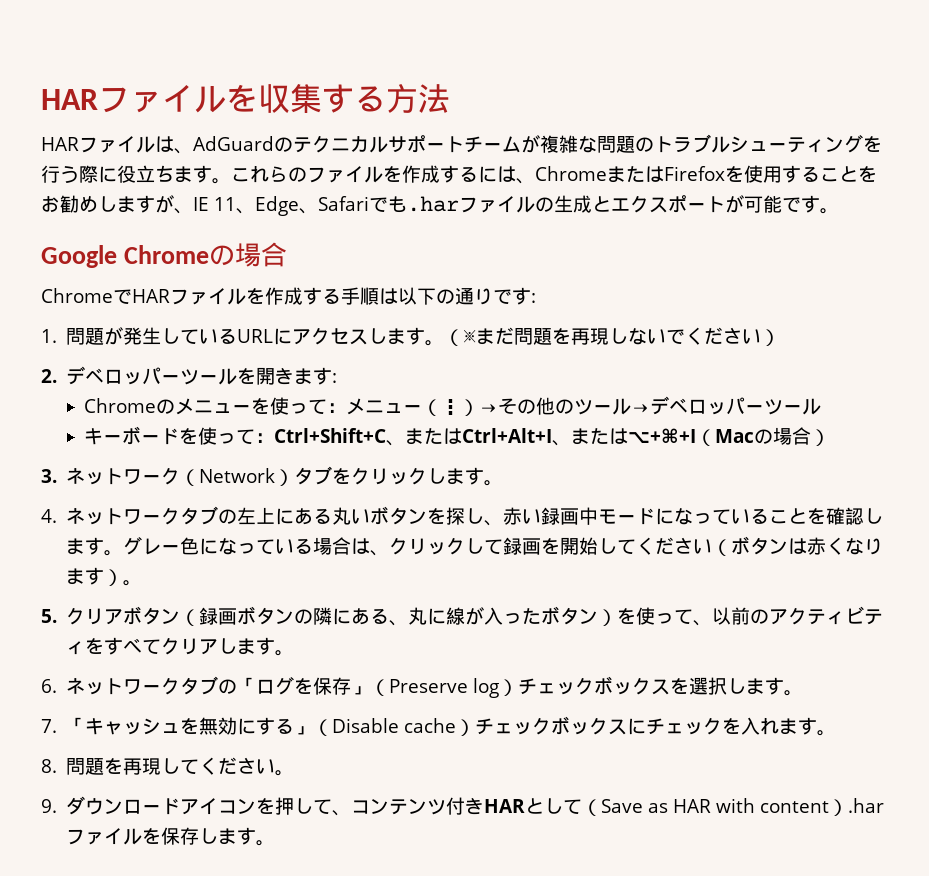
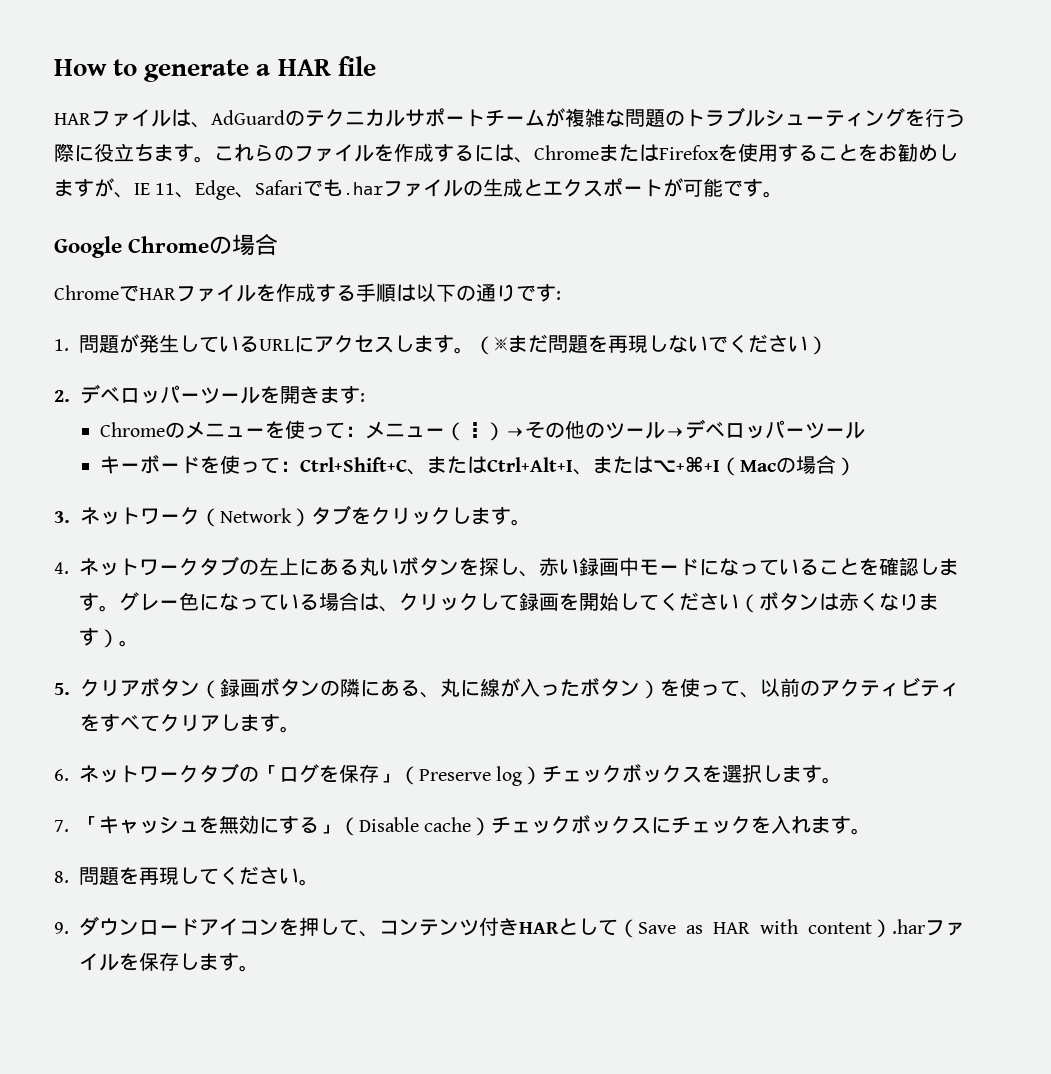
- HARファイルを収集する方法
+ How to generate a HAR file

